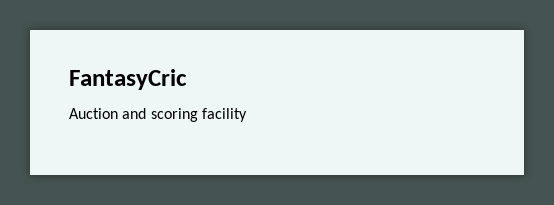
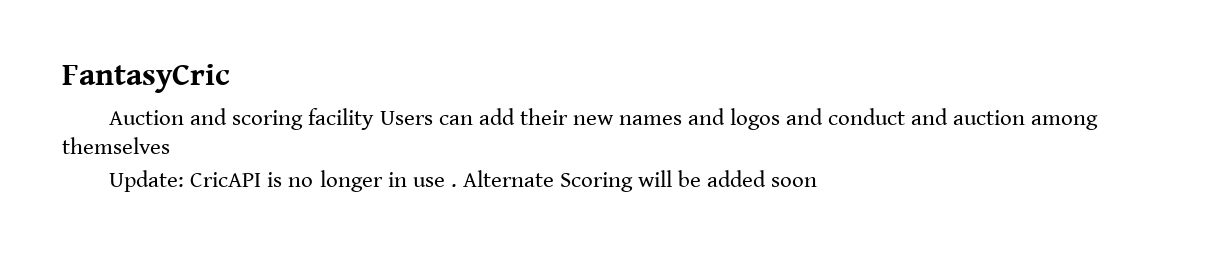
- Auction and scoring facility
+ Auction and scoring facility Users can add their new names and logos and conduct and auction among themselves
+ Update: CricAPI is no longer in use . Alternate Scoring will be added soon

